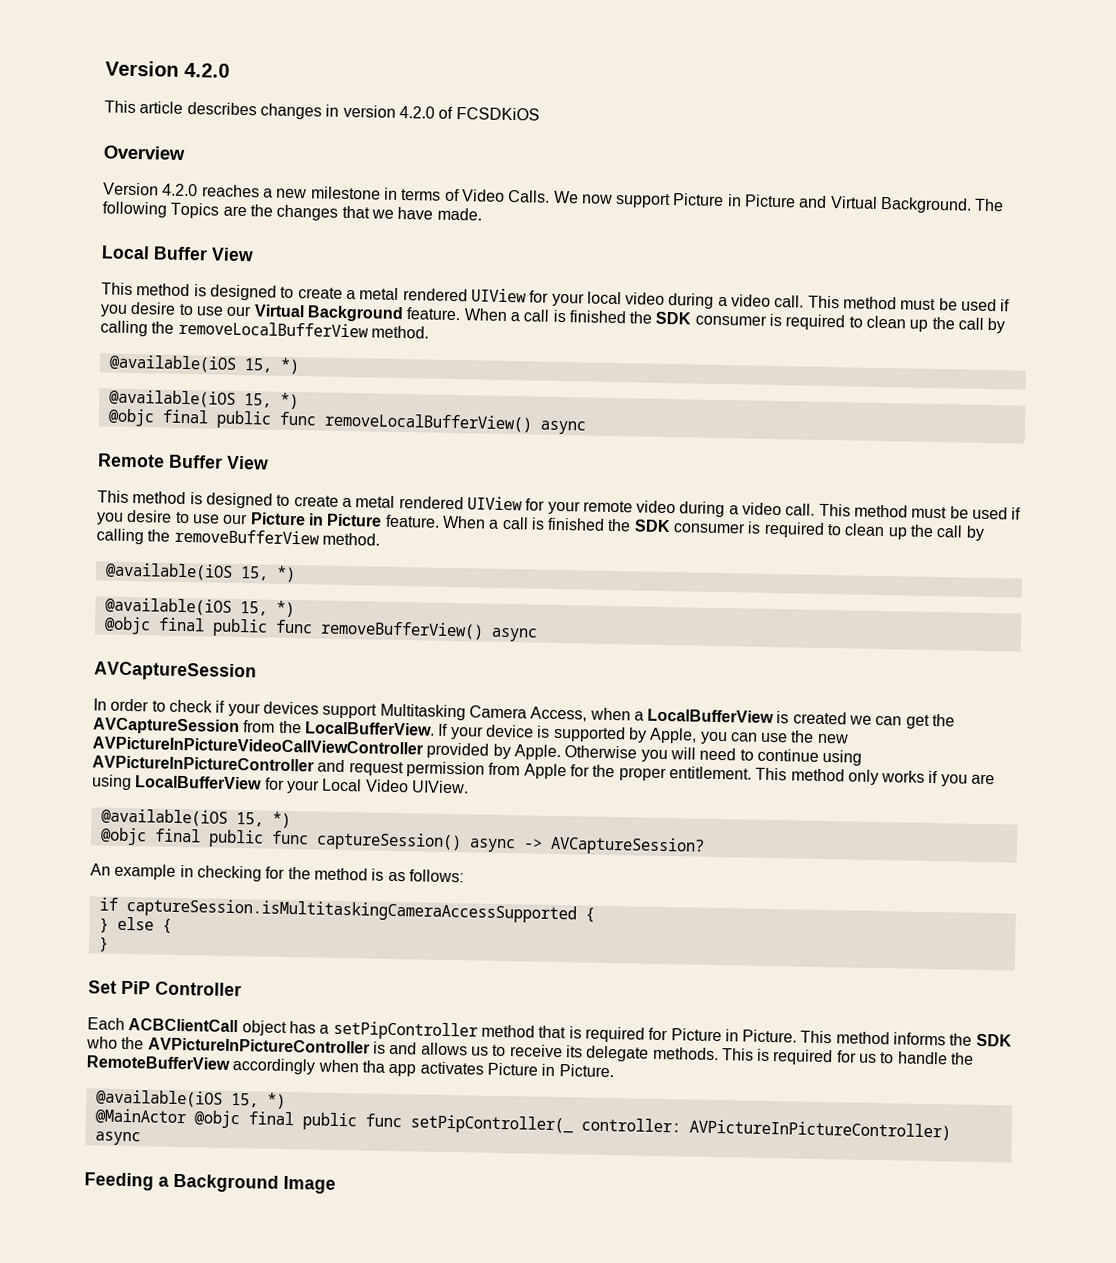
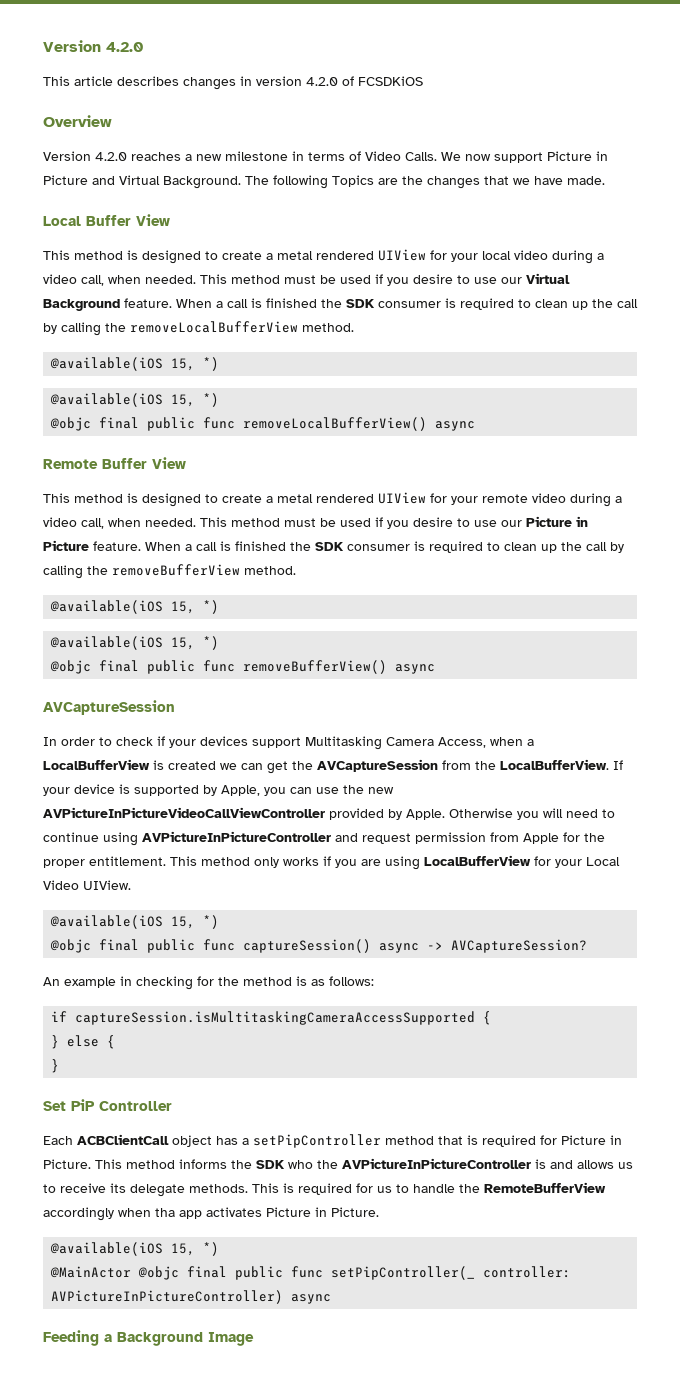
- This method is designed to create a metal rendered UIView for your local video during a video call.
+ This method is designed to create a metal rendered UIView for your local video during a video call, when needed.
- This method is designed to create a metal rendered UIView for your remote video during a video call.
+ This method is designed to create a metal rendered UIView for your remote video during a video call, when needed.

